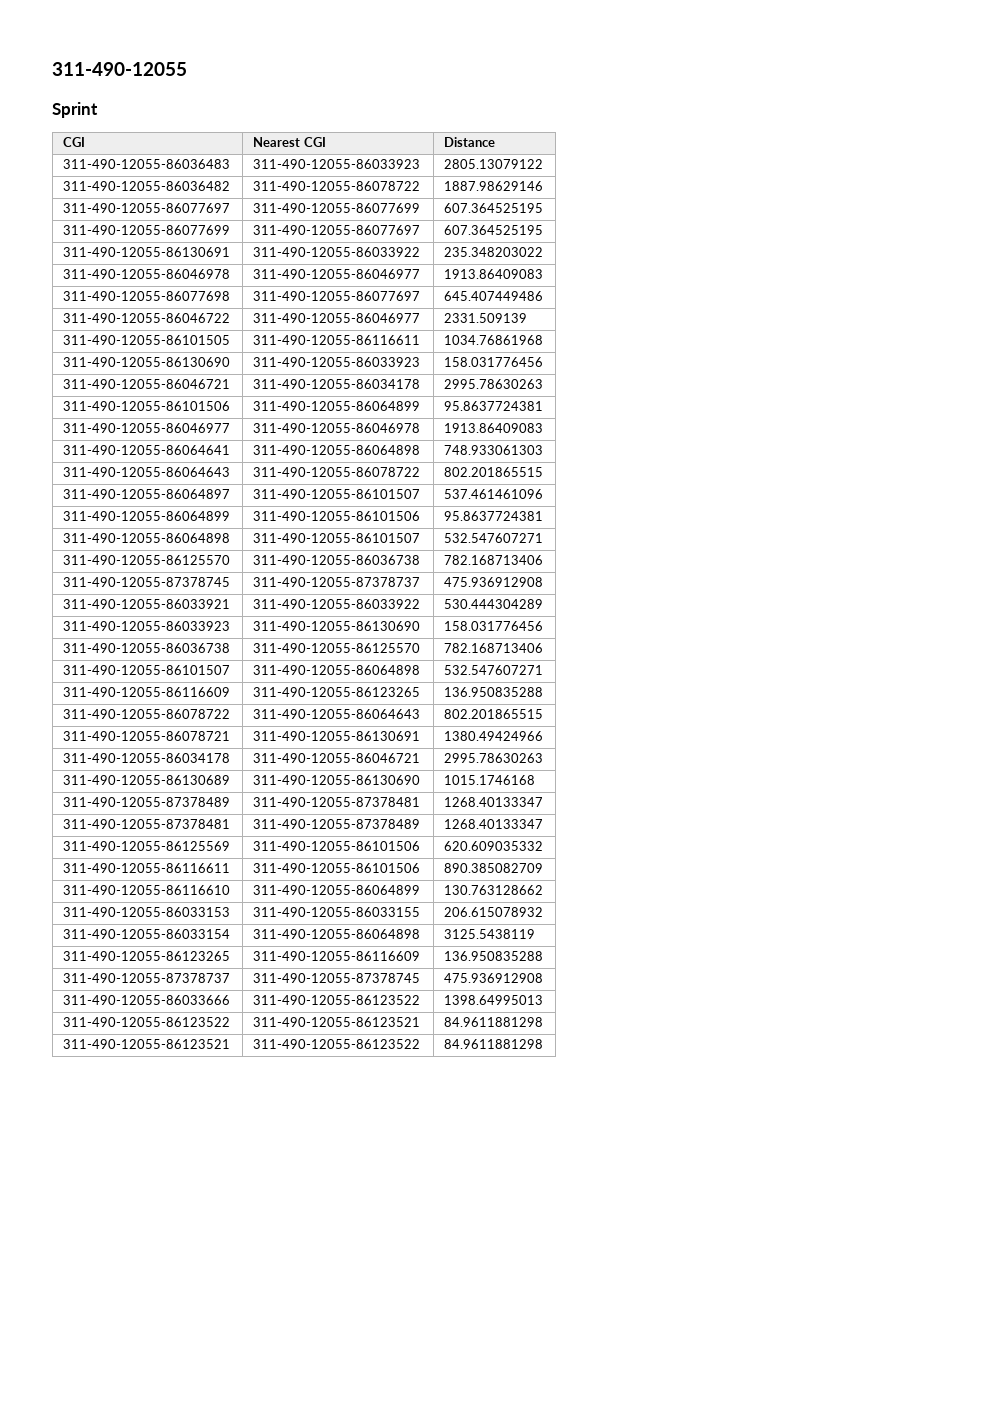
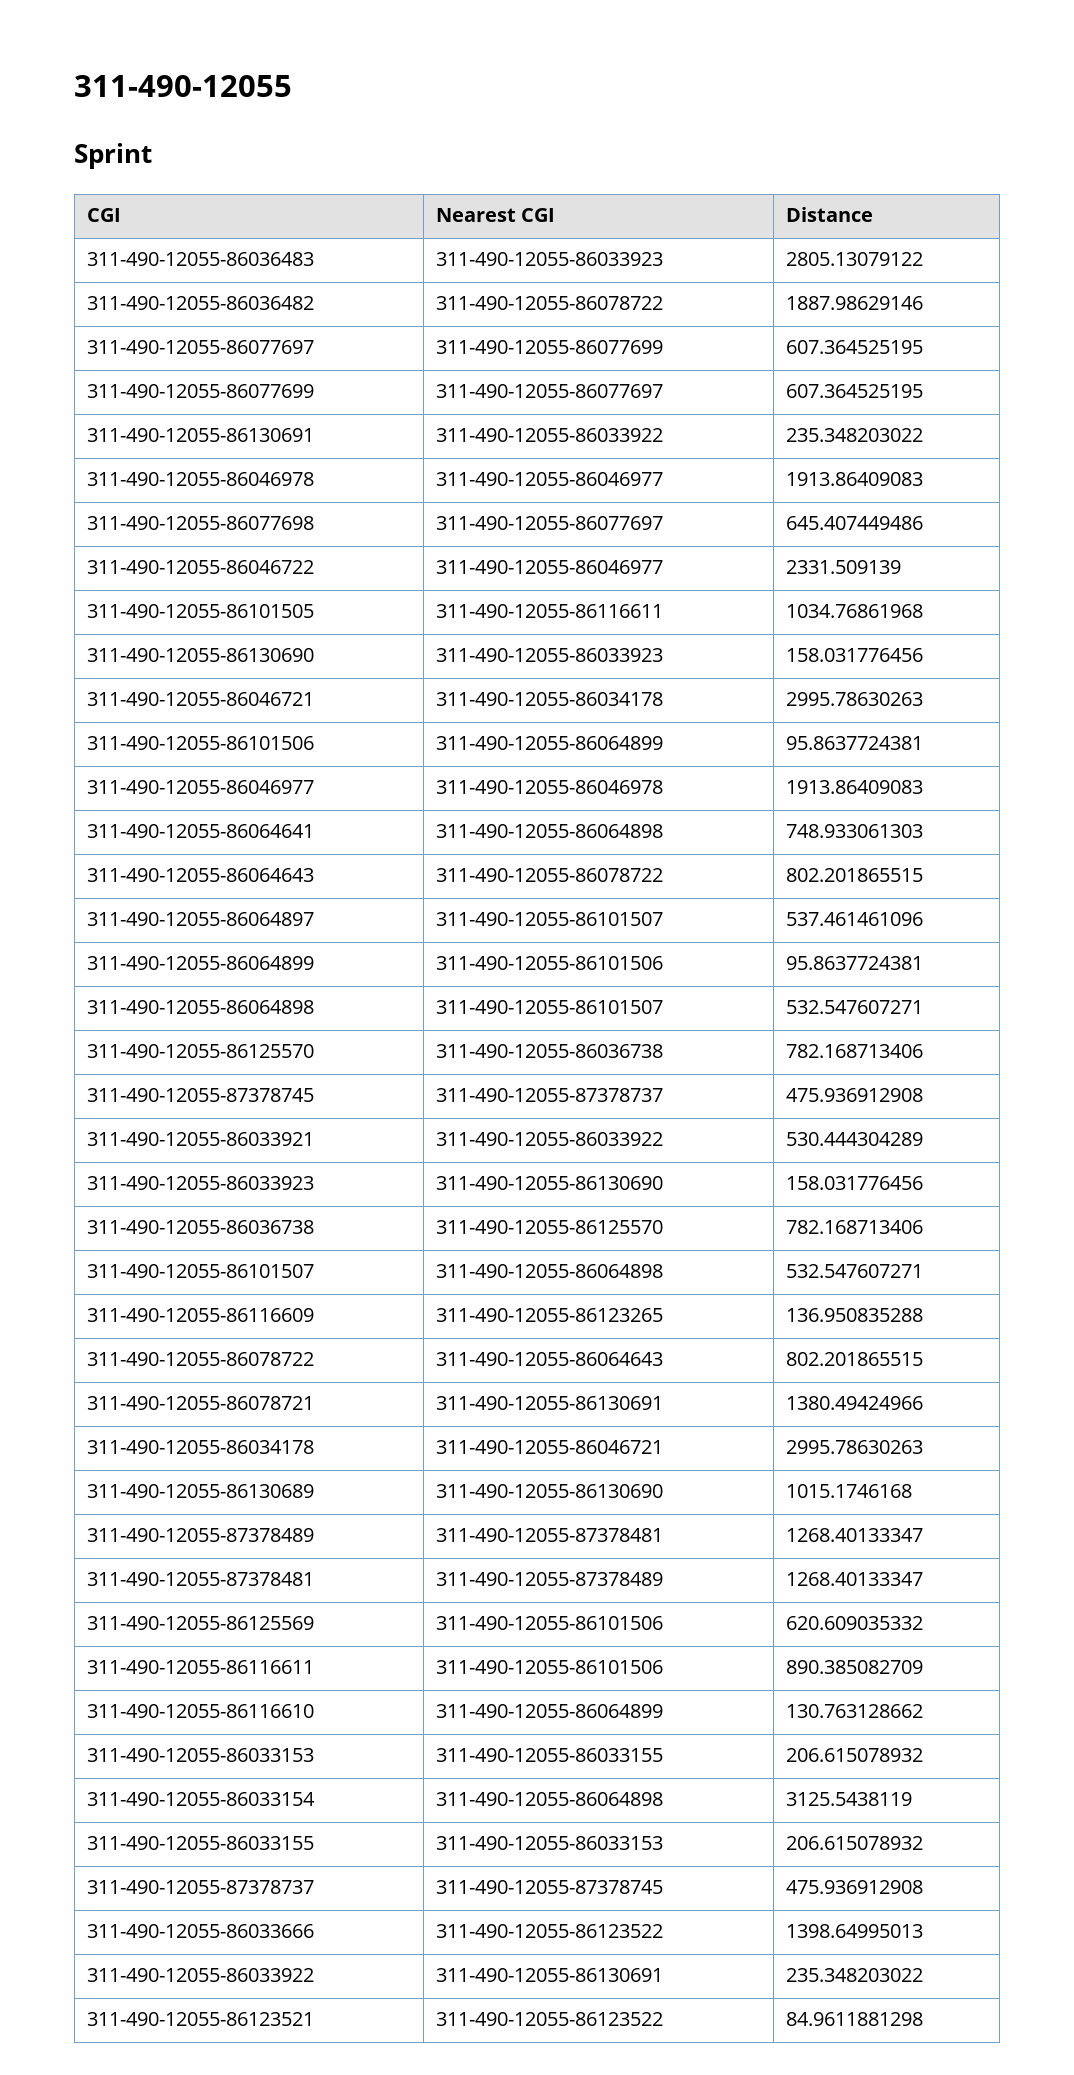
- 311-490-12055-86123265 | 311-490-12055-86116609 | 136.950835288
+ 311-490-12055-86033155 | 311-490-12055-86033153 | 206.615078932
- 311-490-12055-86123522 | 311-490-12055-86123521 | 84.9611881298
+ 311-490-12055-86033922 | 311-490-12055-86130691 | 235.348203022

